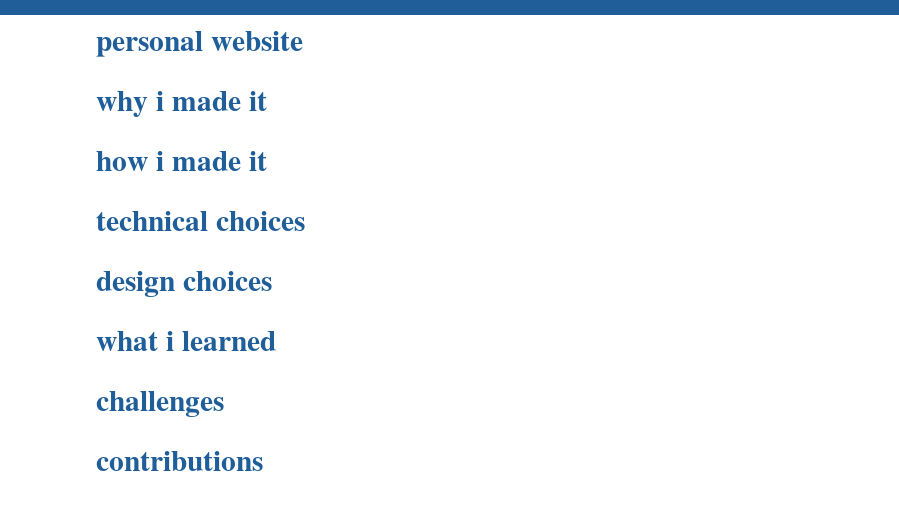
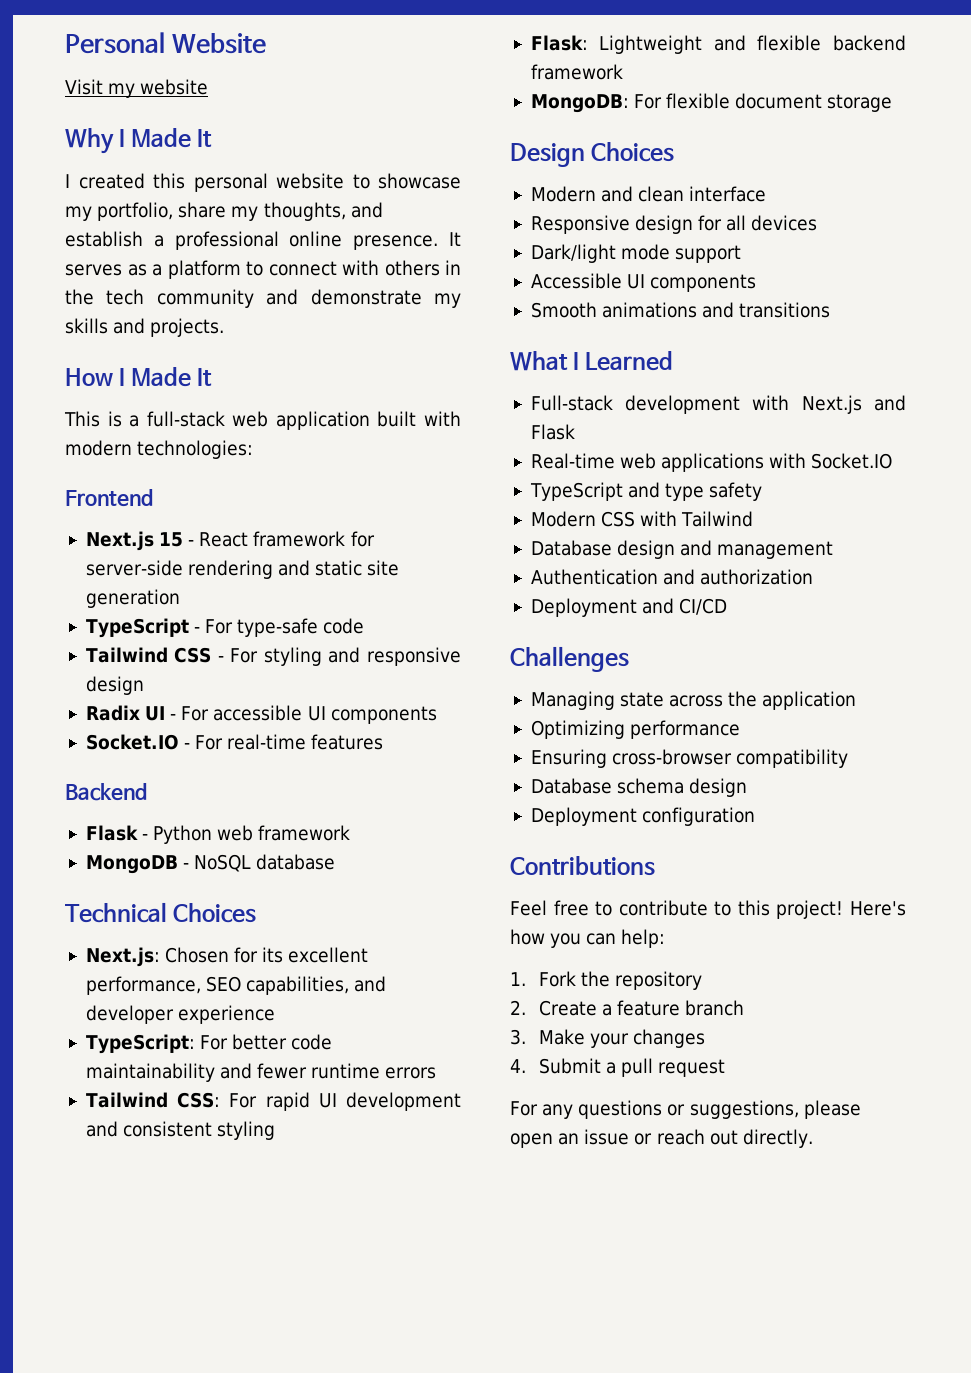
- personal website
- why i made it
- how i made it
- technical choices
- design choices
- what i learned
- challenges
- contributions
+ Personal Website
+ Visit my website
+ Why I Made It
+ I created this personal website to showcase my portfolio, share my thoughts, and establish a professional online presence. It serves as a platform to connect with others in the tech community and demonstrate my skills and projects.
+ How I Made It
+ This is a full-stack web application built with modern technologies:
+ Frontend
+ Next.js 15 - React framework for server-side rendering and static site generation
+ TypeScript - For type-safe code
+ Tailwind CSS - For styling and responsive design
+ Radix UI - For accessible UI components
+ Socket.IO - For real-time features
+ Backend
+ Flask - Python web framework
+ MongoDB - NoSQL database
+ Technical Choices
+ Next.js: Chosen for its excellent performance, SEO capabilities, and developer experience
+ TypeScript: For better code maintainability and fewer runtime errors
+ Tailwind CSS: For rapid UI development and consistent styling
+ Flask: Lightweight and flexible backend framework
+ MongoDB: For flexible document storage
+ Design Choices
+ Modern and clean interface
+ Responsive design for all devices
+ Dark/light mode support
+ Accessible UI components
+ Smooth animations and transitions
+ What I Learned
+ Full-stack development with Next.js and Flask
+ Real-time web applications with Socket.IO
+ TypeScript and type safety
+ Modern CSS with Tailwind
+ Database design and management
+ Authentication and authorization
+ Deployment and CI/CD
+ Challenges
+ Managing state across the application
+ Optimizing performance
+ Ensuring cross-browser compatibility
+ Database schema design
+ Deployment configuration
+ Contributions
+ Feel free to contribute to this project! Here's how you can help:
+ 1. Fork the repository
+ 2. Create a feature branch
+ 3. Make your changes
+ 4. Submit a pull request
+ For any questions or suggestions, please open an issue or reach out directly.

